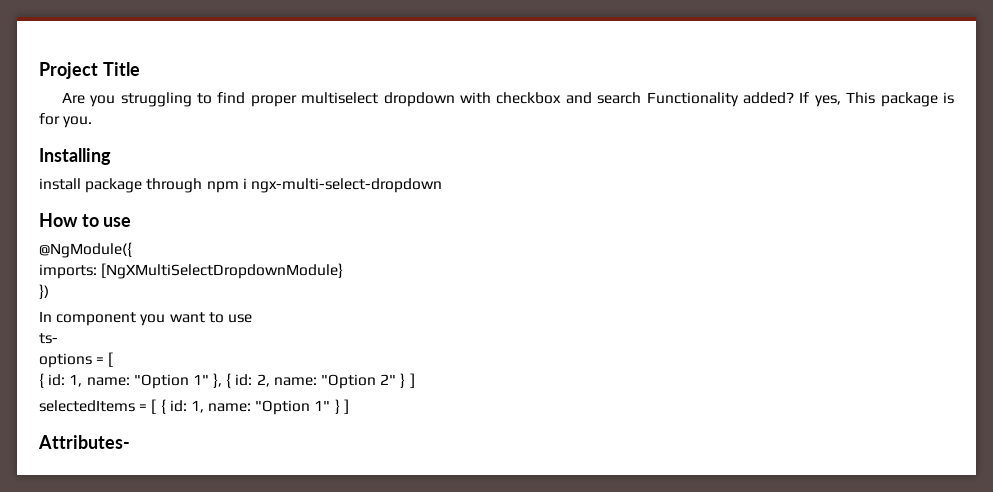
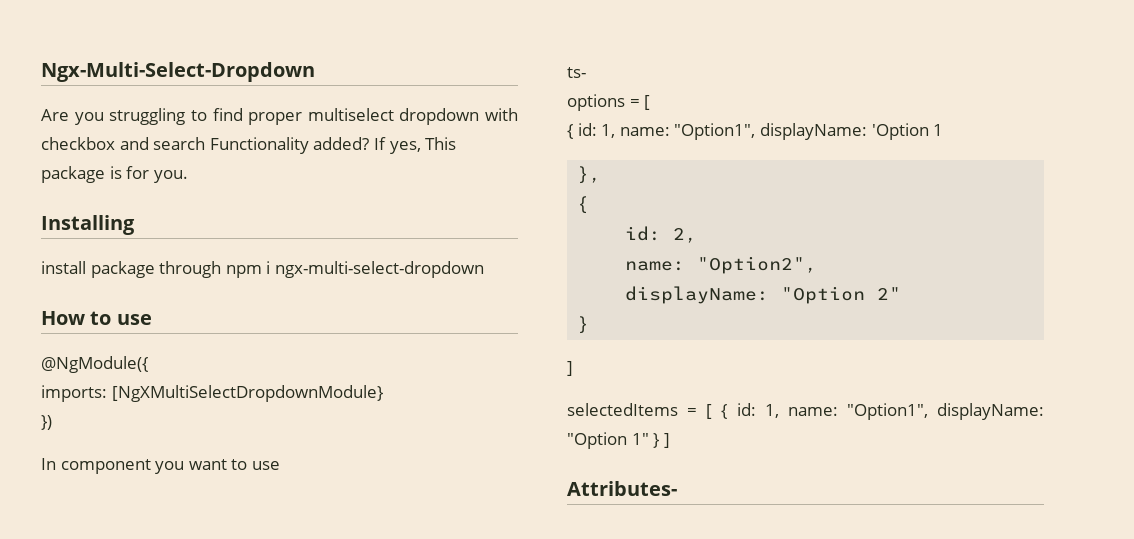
- Project Title
+ Ngx-Multi-Select-Dropdown
- { id: 1, name: "Option 1" }, { id: 2, name: "Option 2" } ]
+ { id: 1, name: "Option1", displayName: 'Option 1
+ },
+ {
+ id: 2,
+ name: "Option2",
+ displayName: "Option 2"
+ }
+ ]
- selectedItems = [ { id: 1, name: "Option 1" } ]
+ selectedItems = [ { id: 1, name: "Option1", displayName: "Option 1" } ]

